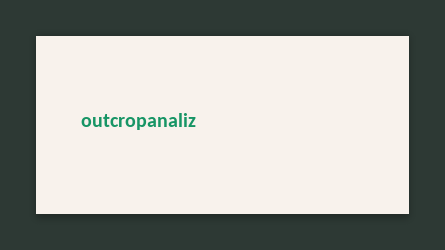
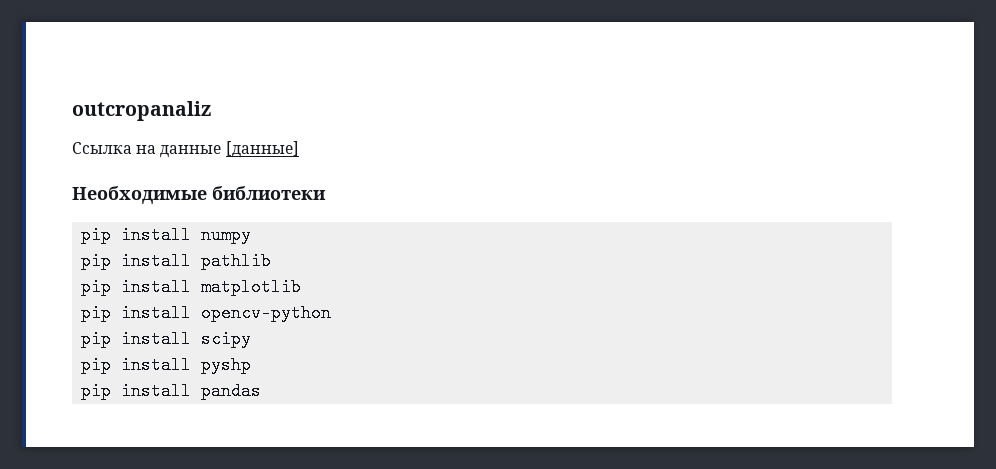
+ Ссылка на данные [данные]
+ Необходимые библиотеки
+ pip install numpy
+ pip install pathlib
+ pip install matplotlib
+ pip install opencv-python
+ pip install scipy
+ pip install pyshp
+ pip install pandas

